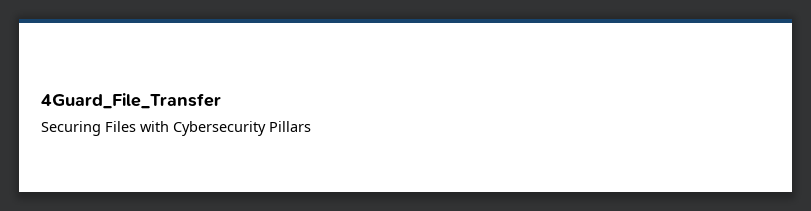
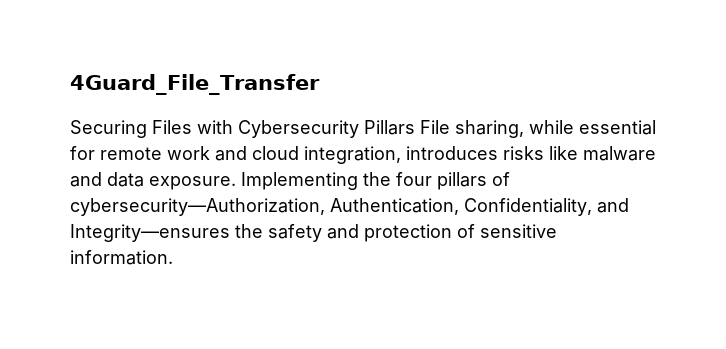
- Securing Files with Cybersecurity Pillars
+ Securing Files with Cybersecurity Pillars File sharing, while essential for remote work and cloud integration, introduces risks like malware and data exposure. Implementing the four pillars of cybersecurity—Authorization, Authentication, Confidentiality, and Integrity—ensures the safety and protection of sensitive information.

